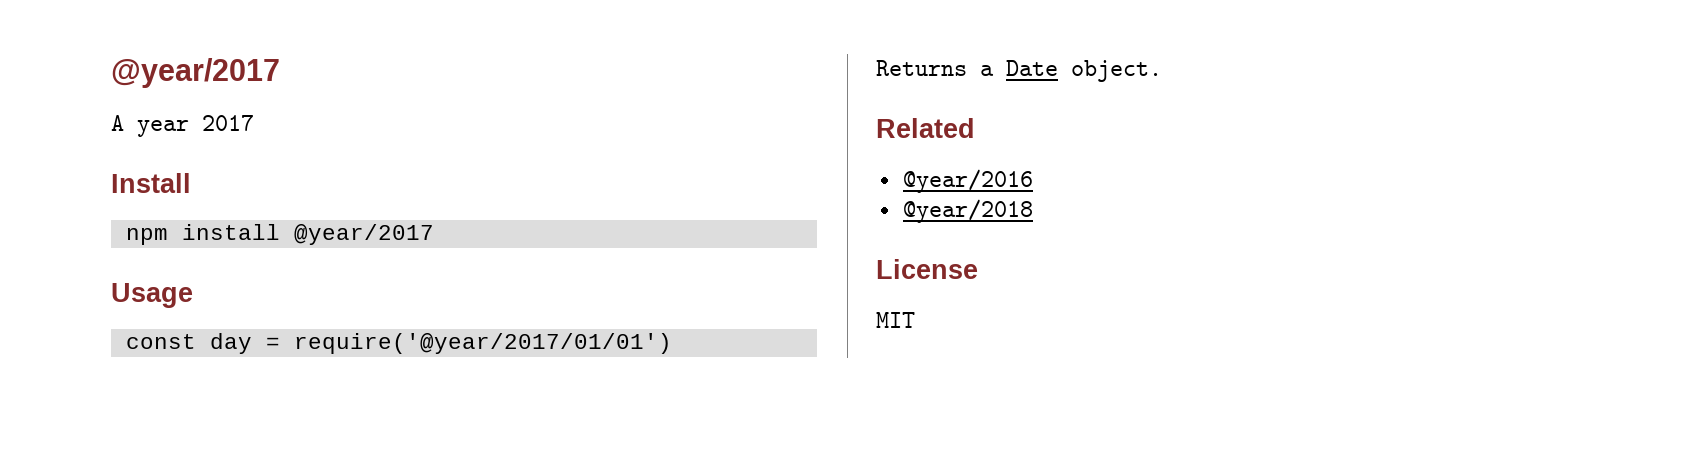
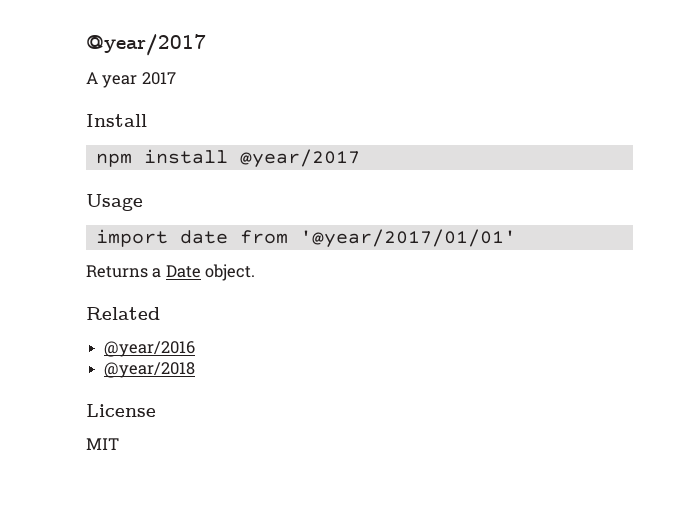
- const day = require('@year/2017/01/01')
+ import date from '@year/2017/01/01'

